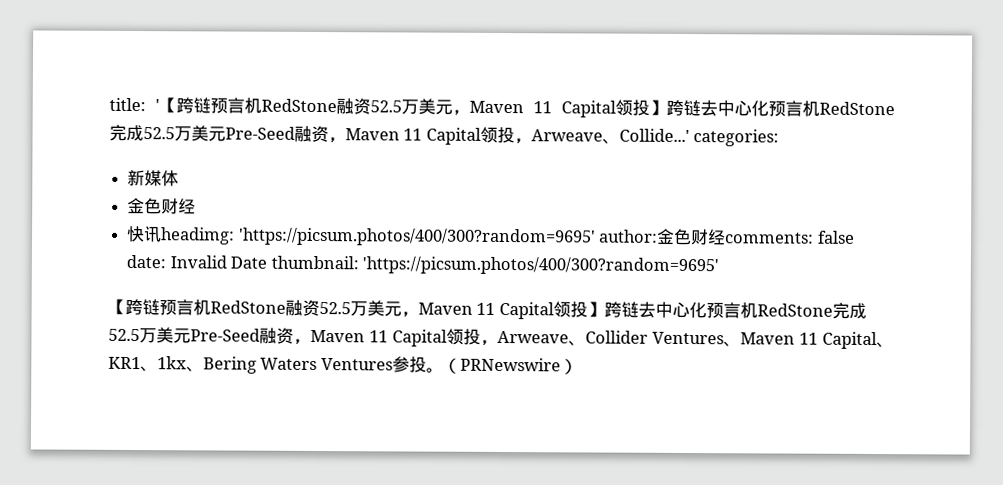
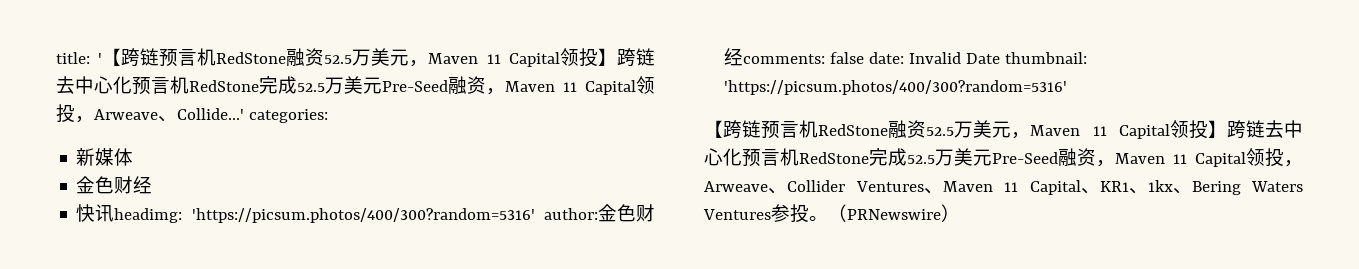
- 快讯headimg: 'https://picsum.photos/400/300?random=9695' author:金色财经comments: false date: Invalid Date thumbnail: 'https://picsum.photos/400/300?random=9695'
+ 快讯headimg: 'https://picsum.photos/400/300?random=5316' author:金色财经comments: false date: Invalid Date thumbnail: 'https://picsum.photos/400/300?random=5316'

